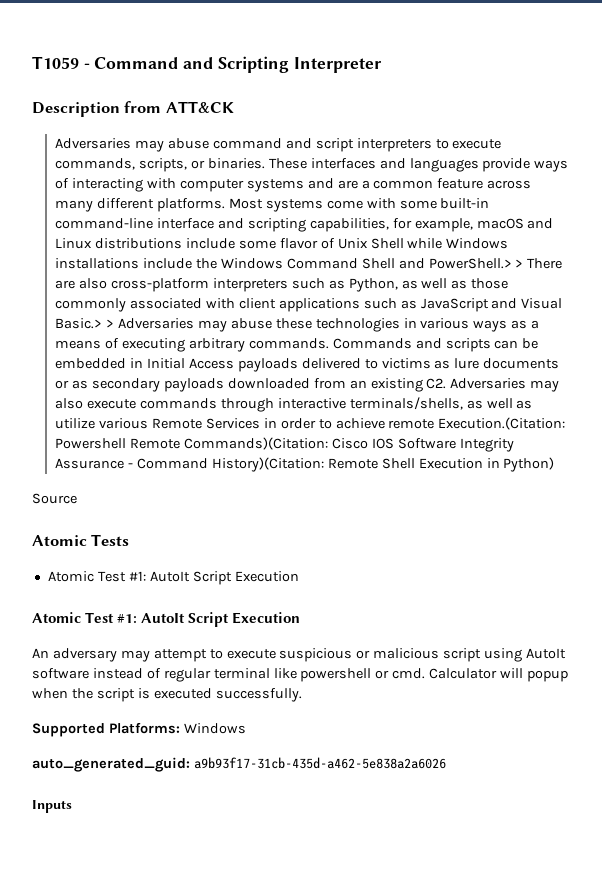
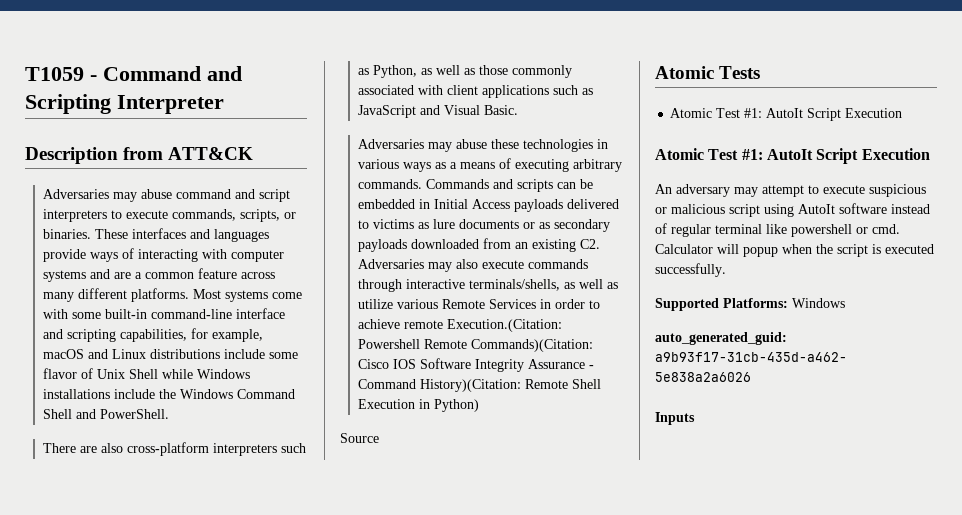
- Most systems come with some built-in command-line interface and scripting capabilities, for example, macOS and Linux distributions include some flavor of Unix Shell while Windows installations include the Windows Command Shell and PowerShell.> > There are also cross-platform interpreters such as Python, as well as those commonly associated with client applications such as JavaScript and Visual Basic.> > Adversaries may abuse these technologies in various ways as a means of executing arbitrary commands.
+ Most systems come with some built-in command-line interface and scripting capabilities, for example, macOS and Linux distributions include some flavor of Unix Shell while Windows installations include the Windows Command Shell and PowerShell.
+ There are also cross-platform interpreters such as Python, as well as those commonly associated with client applications such as JavaScript and Visual Basic.
+ Adversaries may abuse these technologies in various ways as a means of executing arbitrary commands.

